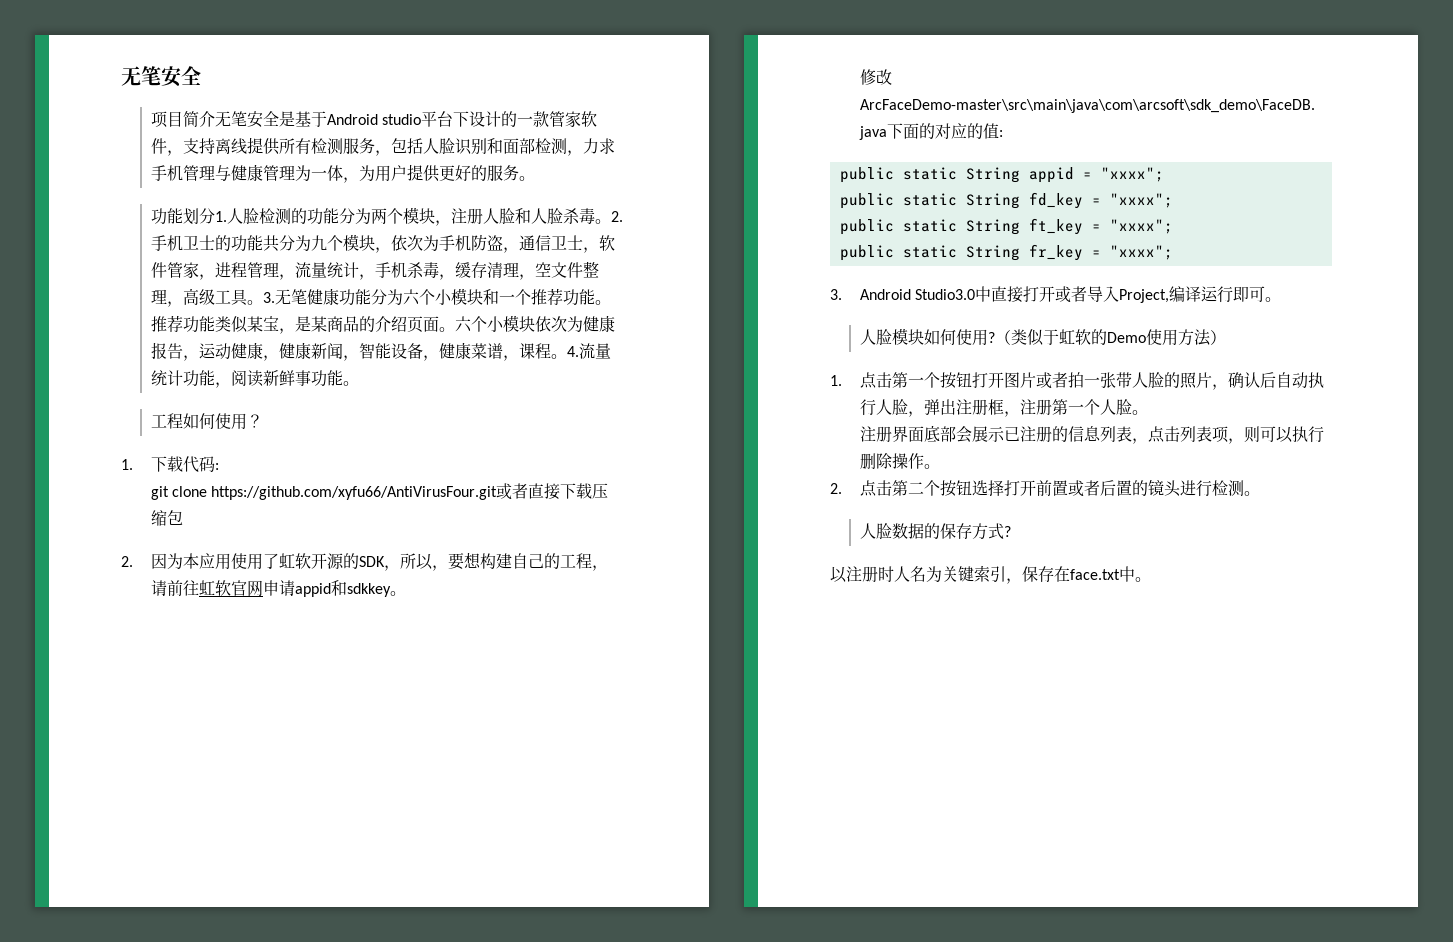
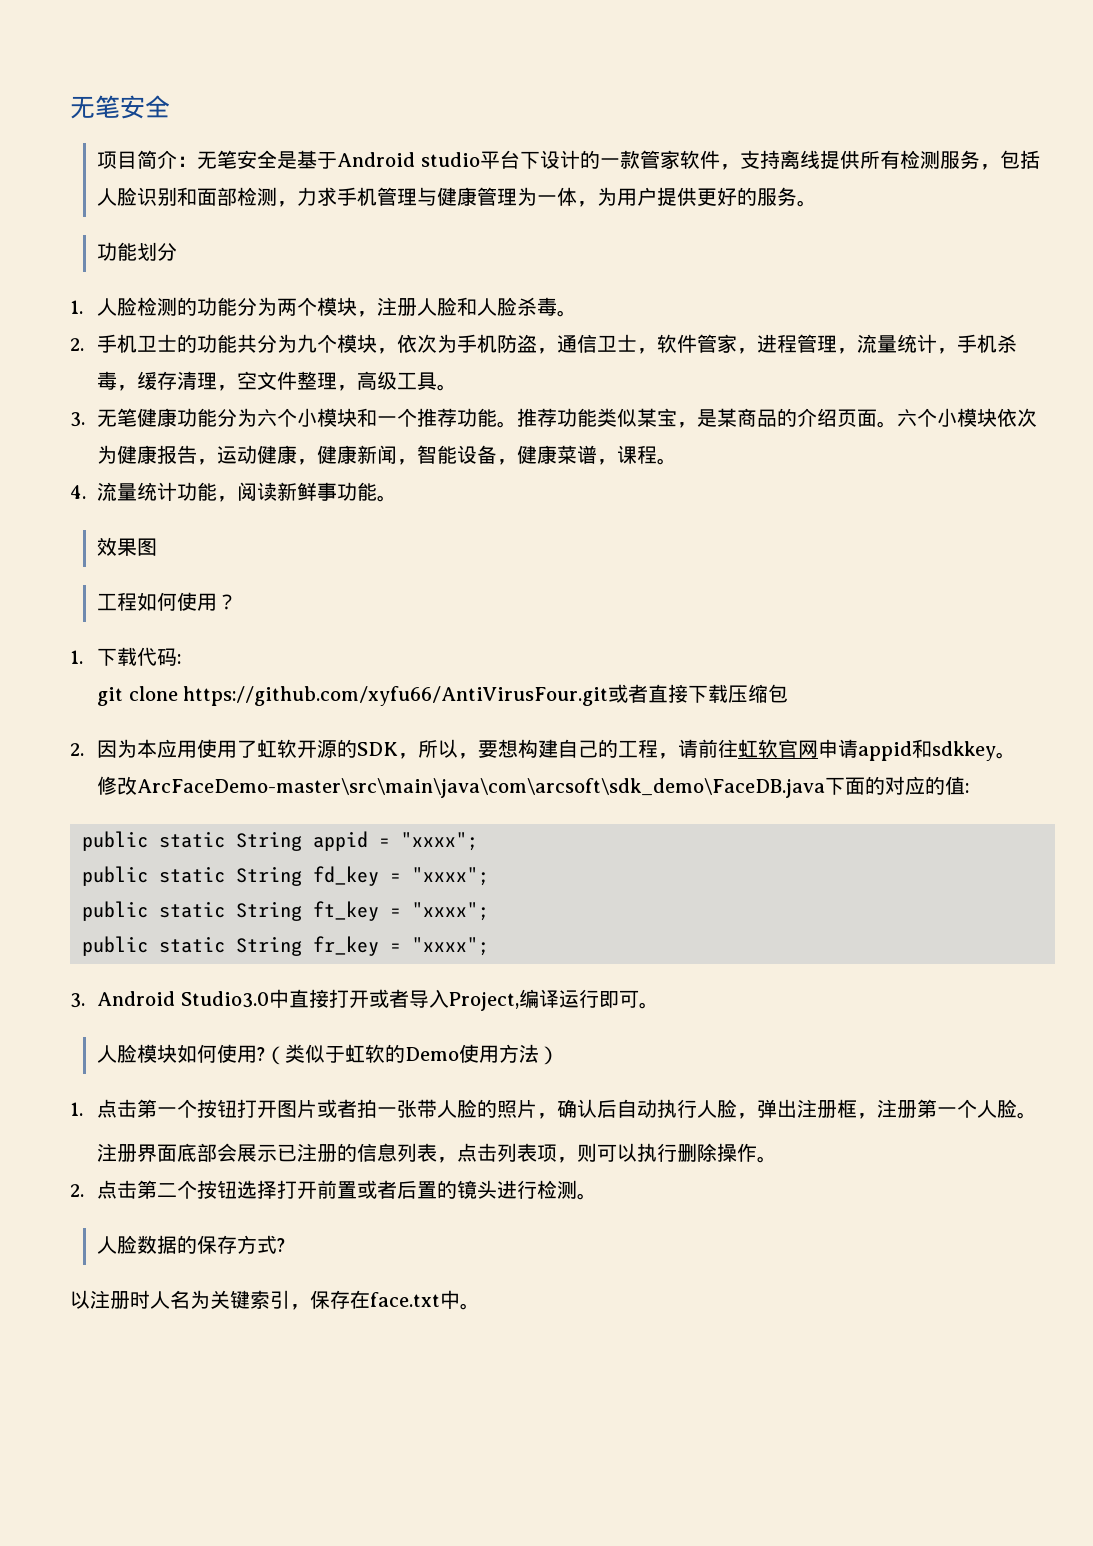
- 项目简介无笔安全是基于Android studio平台下设计的一款管家软件，支持离线提供所有检测服务，包括人脸识别和面部检测，力求手机管理与健康管理为一体，为用户提供更好的服务。
+ 项目简介：无笔安全是基于Android studio平台下设计的一款管家软件，支持离线提供所有检测服务，包括人脸识别和面部检测，力求手机管理与健康管理为一体，为用户提供更好的服务。
- 功能划分1.人脸检测的功能分为两个模块，注册人脸和人脸杀毒。2.手机卫士的功能共分为九个模块，依次为手机防盗，通信卫士，软件管家，进程管理，流量统计，手机杀毒，缓存清理，空文件整理，高级工具。3.无笔健康功能分为六个小模块和一个推荐功能。
+ 功能划分
+ 1.人脸检测的功能分为两个模块，注册人脸和人脸杀毒。
+ 2.手机卫士的功能共分为九个模块，依次为手机防盗，通信卫士，软件管家，进程管理，流量统计，手机杀毒，缓存清理，空文件整理，高级工具。
+ 3.无笔健康功能分为六个小模块和一个推荐功能。
- 六个小模块依次为健康报告，运动健康，健康新闻，智能设备，健康菜谱，课程。4.流量统计功能，阅读新鲜事功能。
+ 六个小模块依次为健康报告，运动健康，健康新闻，智能设备，健康菜谱，课程。
+ 4.流量统计功能，阅读新鲜事功能。
+ 效果图

